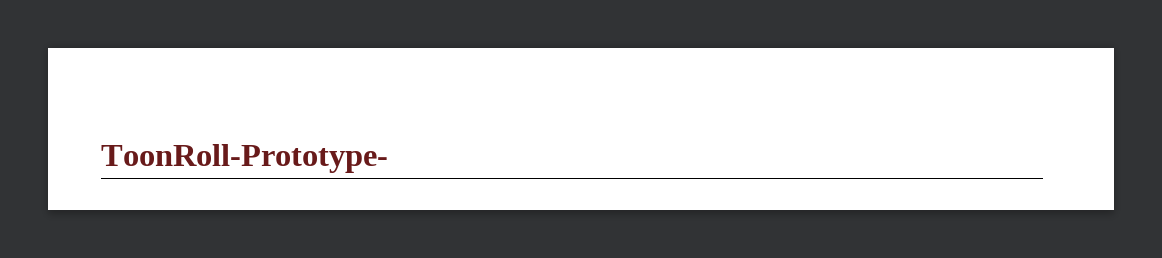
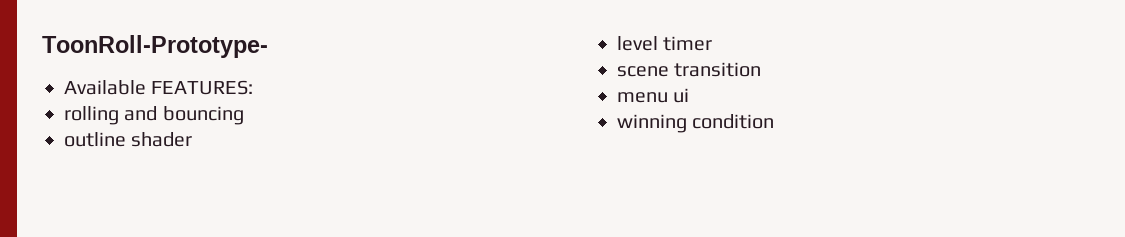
+ Available FEATURES:
+ rolling and bouncing
+ outline shader
+ level timer
+ scene transition
+ menu ui
+ winning condition

